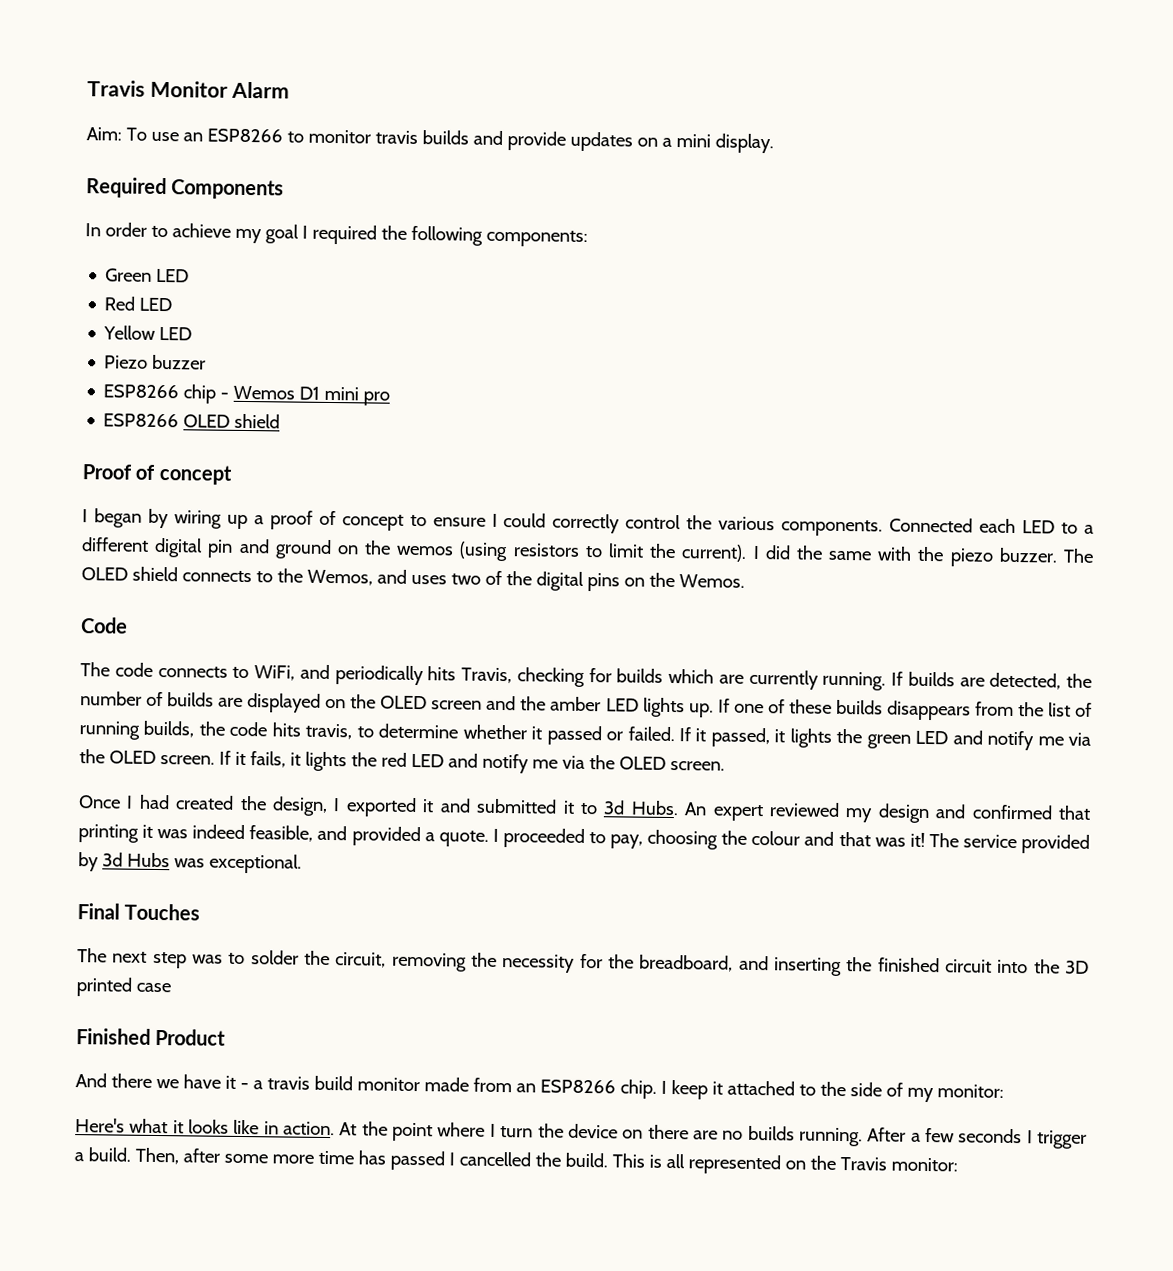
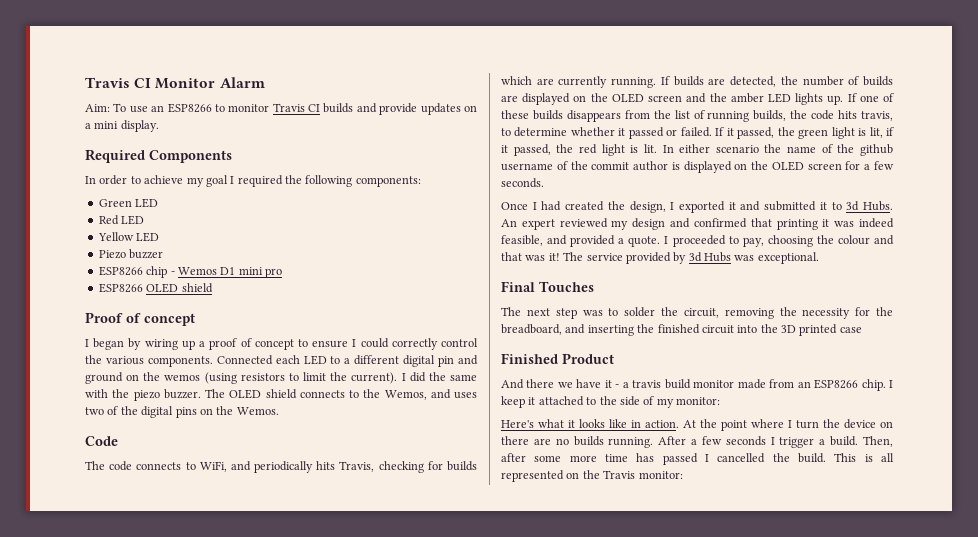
- Travis Monitor Alarm
+ Travis CI Monitor Alarm
- Aim: To use an ESP8266 to monitor travis builds and provide updates on a mini display.
+ Aim: To use an ESP8266 to monitor Travis CI builds and provide updates on a mini display.
- If it passed, it lights the green LED and notify me via the OLED screen. If it fails, it lights the red LED and notify me via the OLED screen.
+ If it passed, the green light is lit, if it passed, the red light is lit. In either scenario the name of the github username of the commit author is displayed on the OLED screen for a few seconds.

